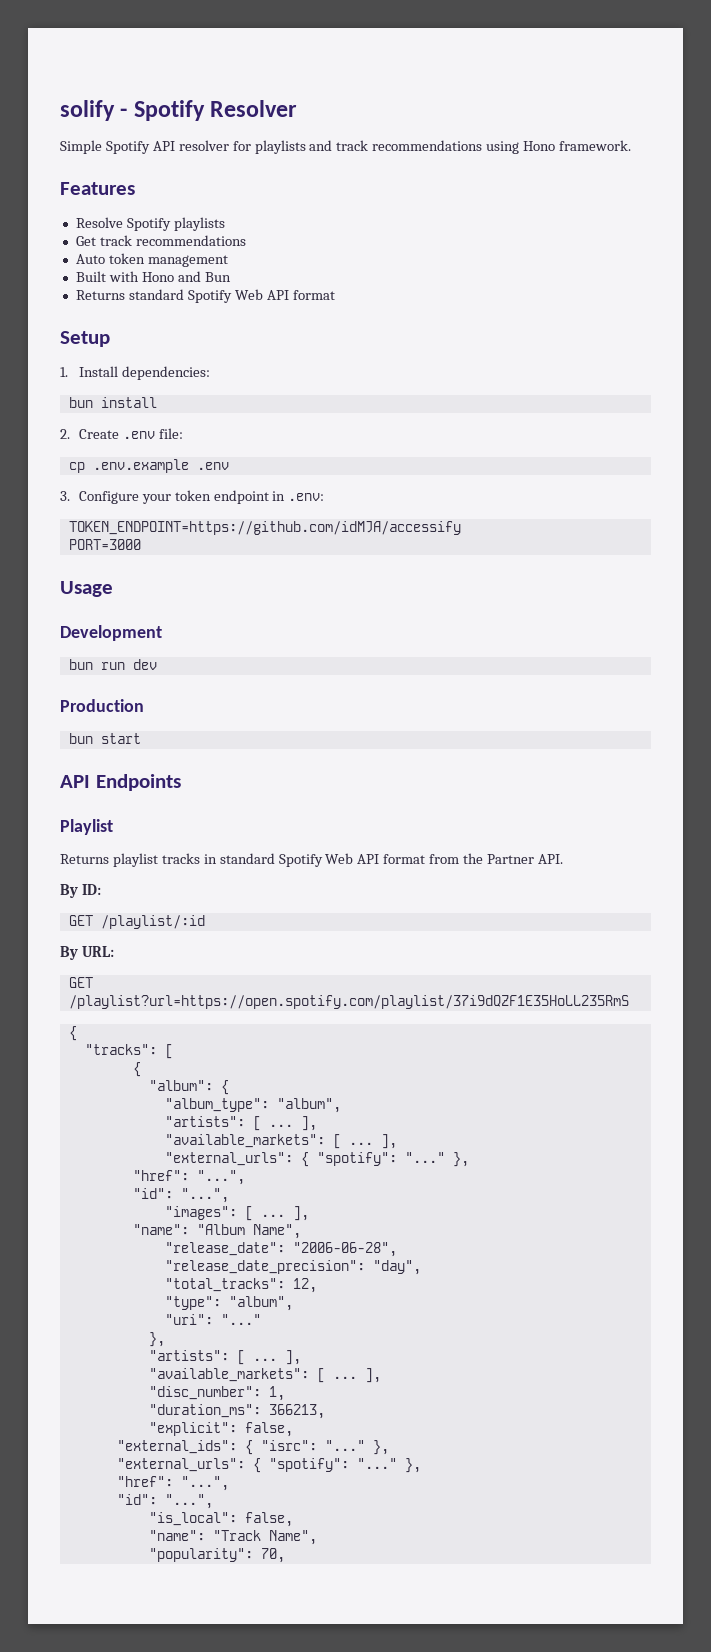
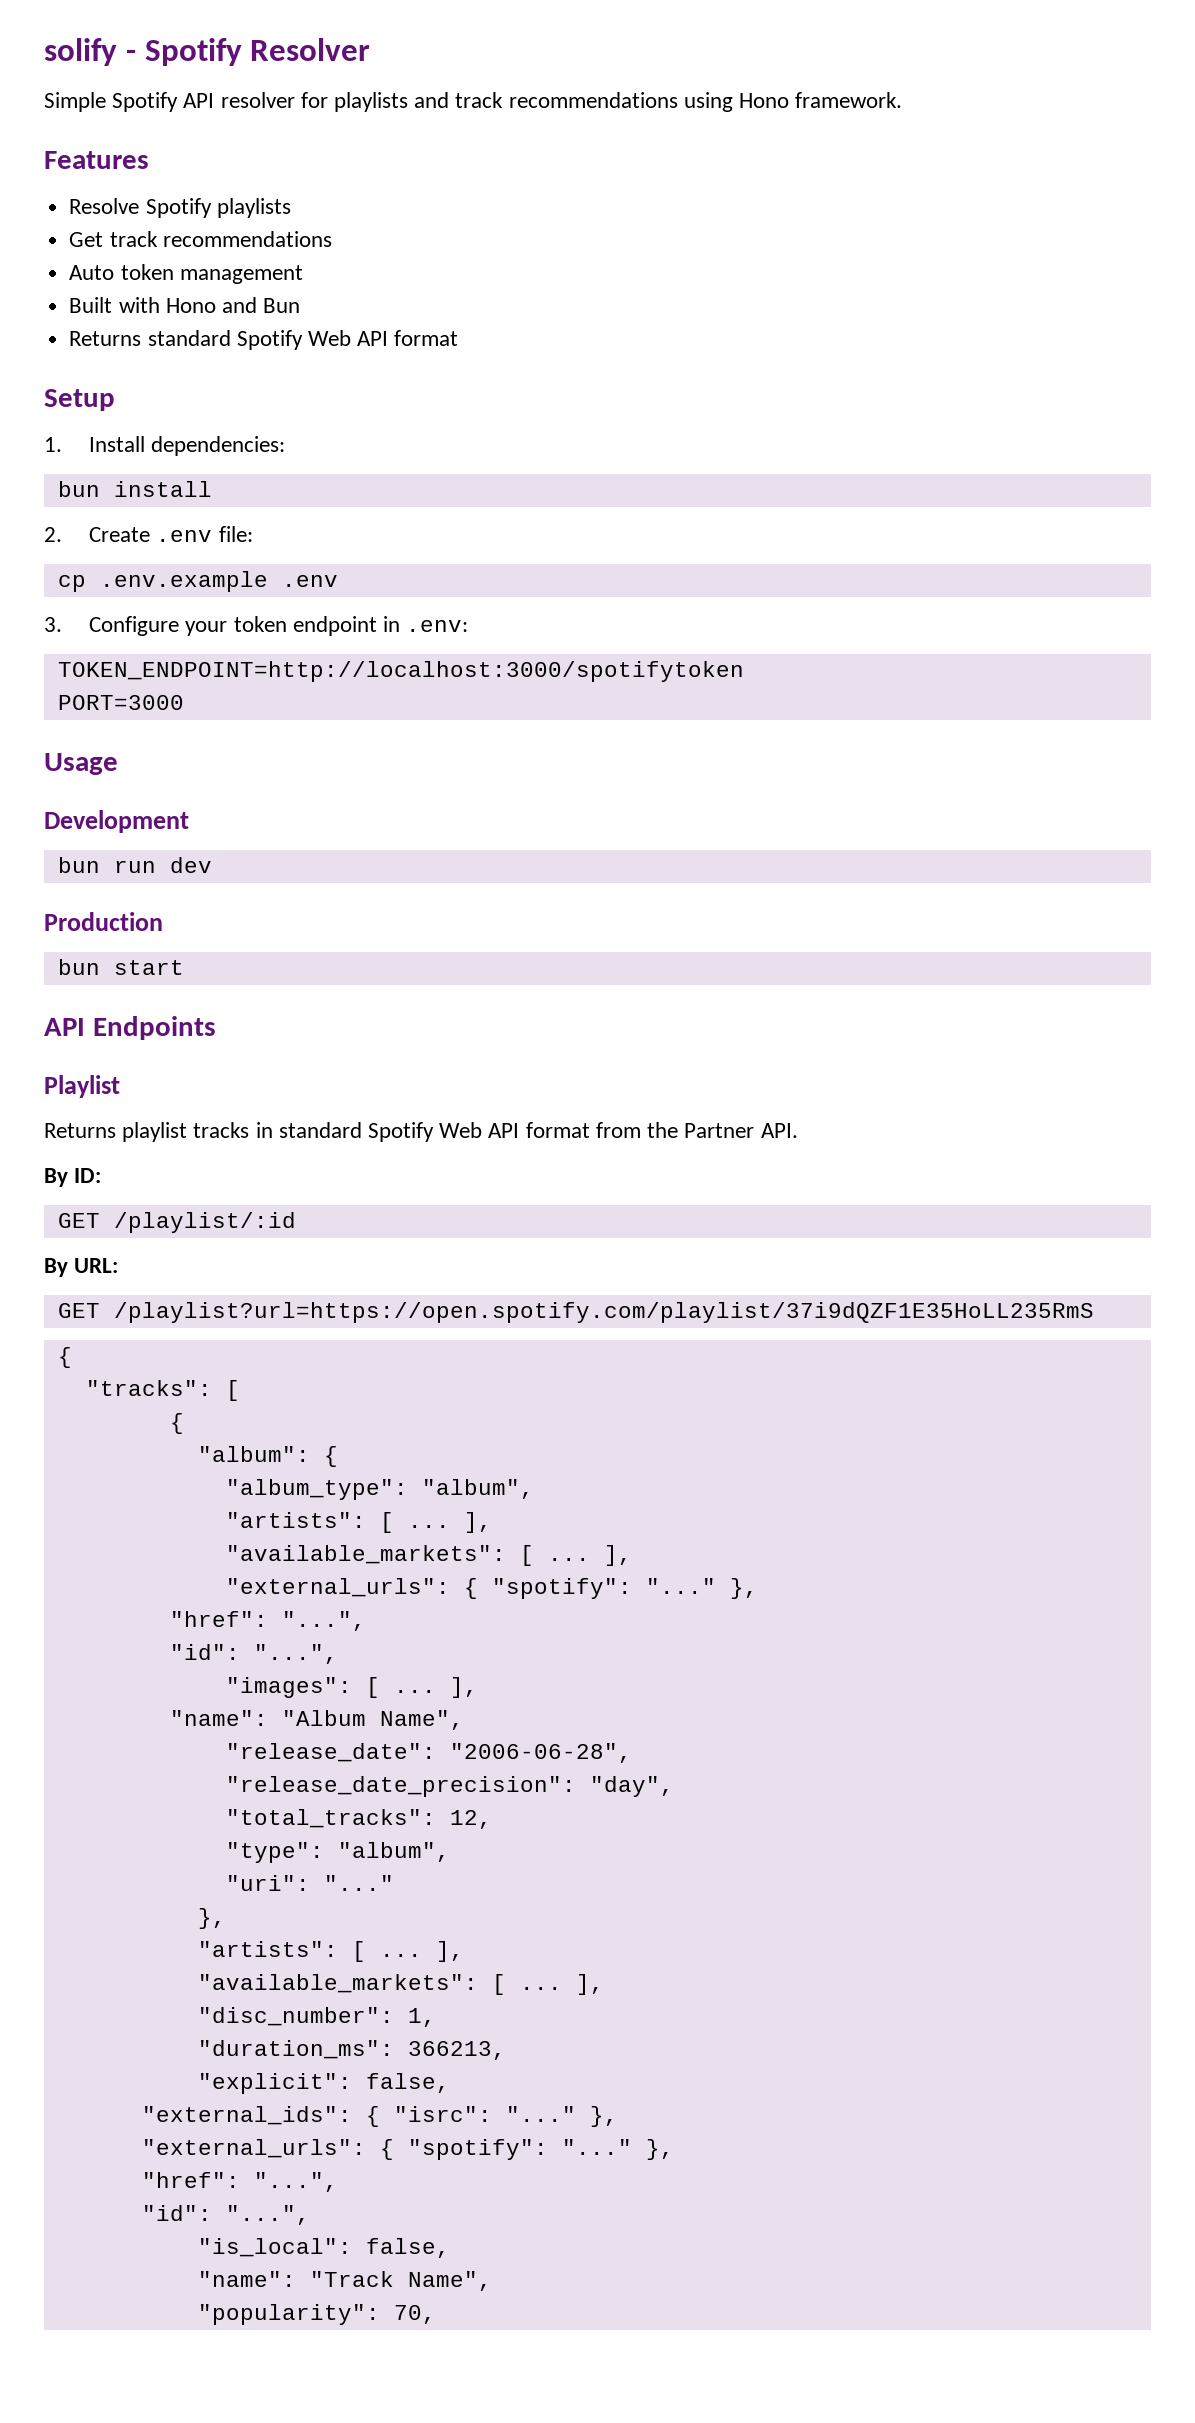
- TOKEN_ENDPOINT=https://github.com/idMJA/accessify
+ TOKEN_ENDPOINT=http://localhost:3000/spotifytoken

